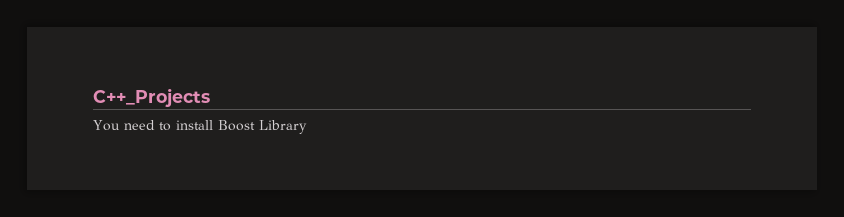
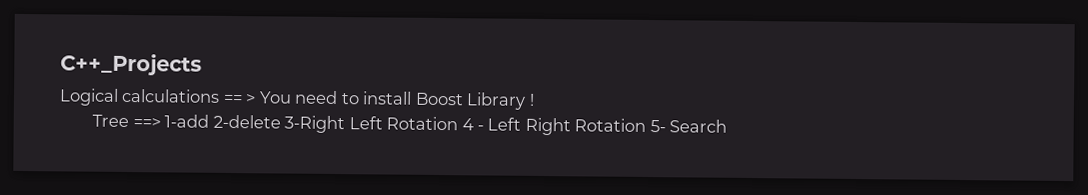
- You need to install Boost Library
+ Logical calculations == > You need to install Boost Library !
+ Tree ==> 1-add 2-delete 3-Right Left Rotation 4 - Left Right Rotation 5- Search

